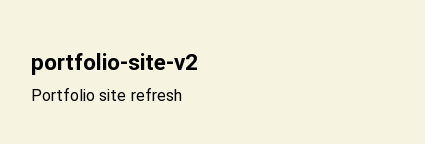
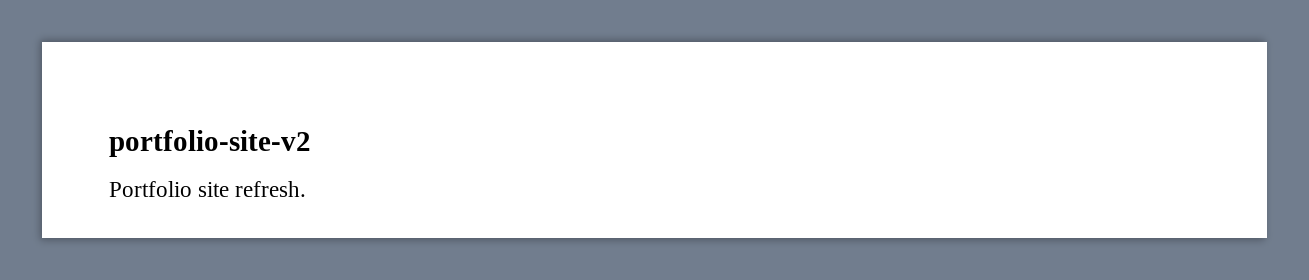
- Portfolio site refresh
+ Portfolio site refresh.

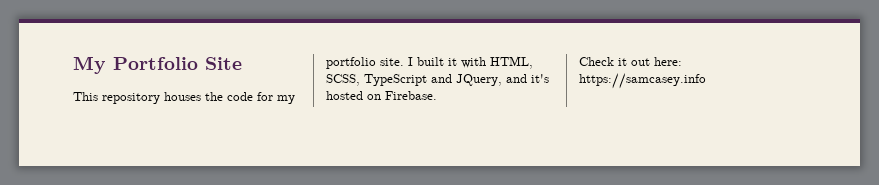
- portfolio-site-v2
- Portfolio site refresh.
+ My Portfolio Site
+ This repository houses the code for my portfolio site. I built it with HTML, SCSS, TypeScript and JQuery, and it's hosted on Firebase.
+ Check it out here: https://samcasey.info

